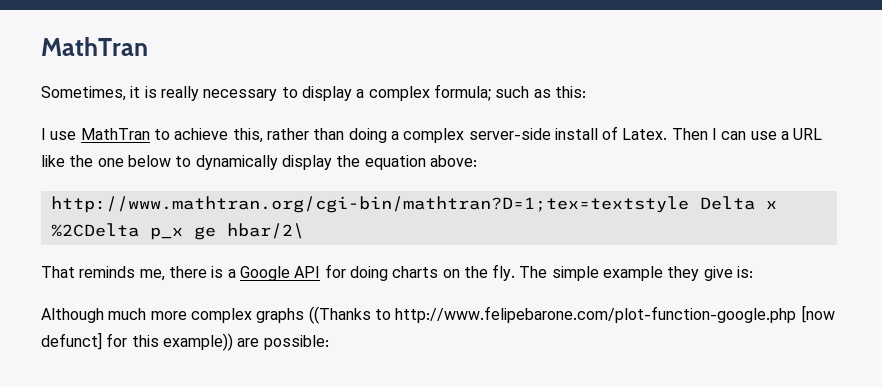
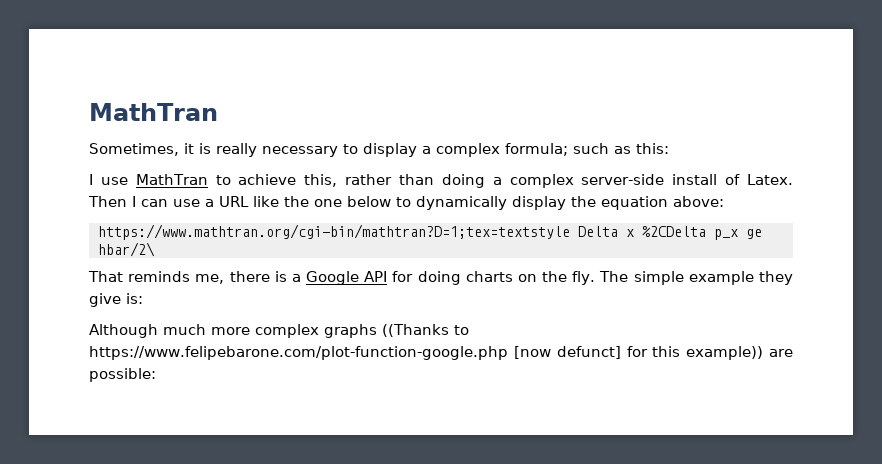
- http://www.mathtran.org/cgi-bin/mathtran?D=1;tex=textstyle Delta x %2CDelta p_x ge hbar/2\
+ https://www.mathtran.org/cgi-bin/mathtran?D=1;tex=textstyle Delta x %2CDelta p_x ge hbar/2\
- Although much more complex graphs ((Thanks to http://www.felipebarone.com/plot-function-google.php [now defunct] for this example)) are possible:
+ Although much more complex graphs ((Thanks to https://www.felipebarone.com/plot-function-google.php [now defunct] for this example)) are possible:

